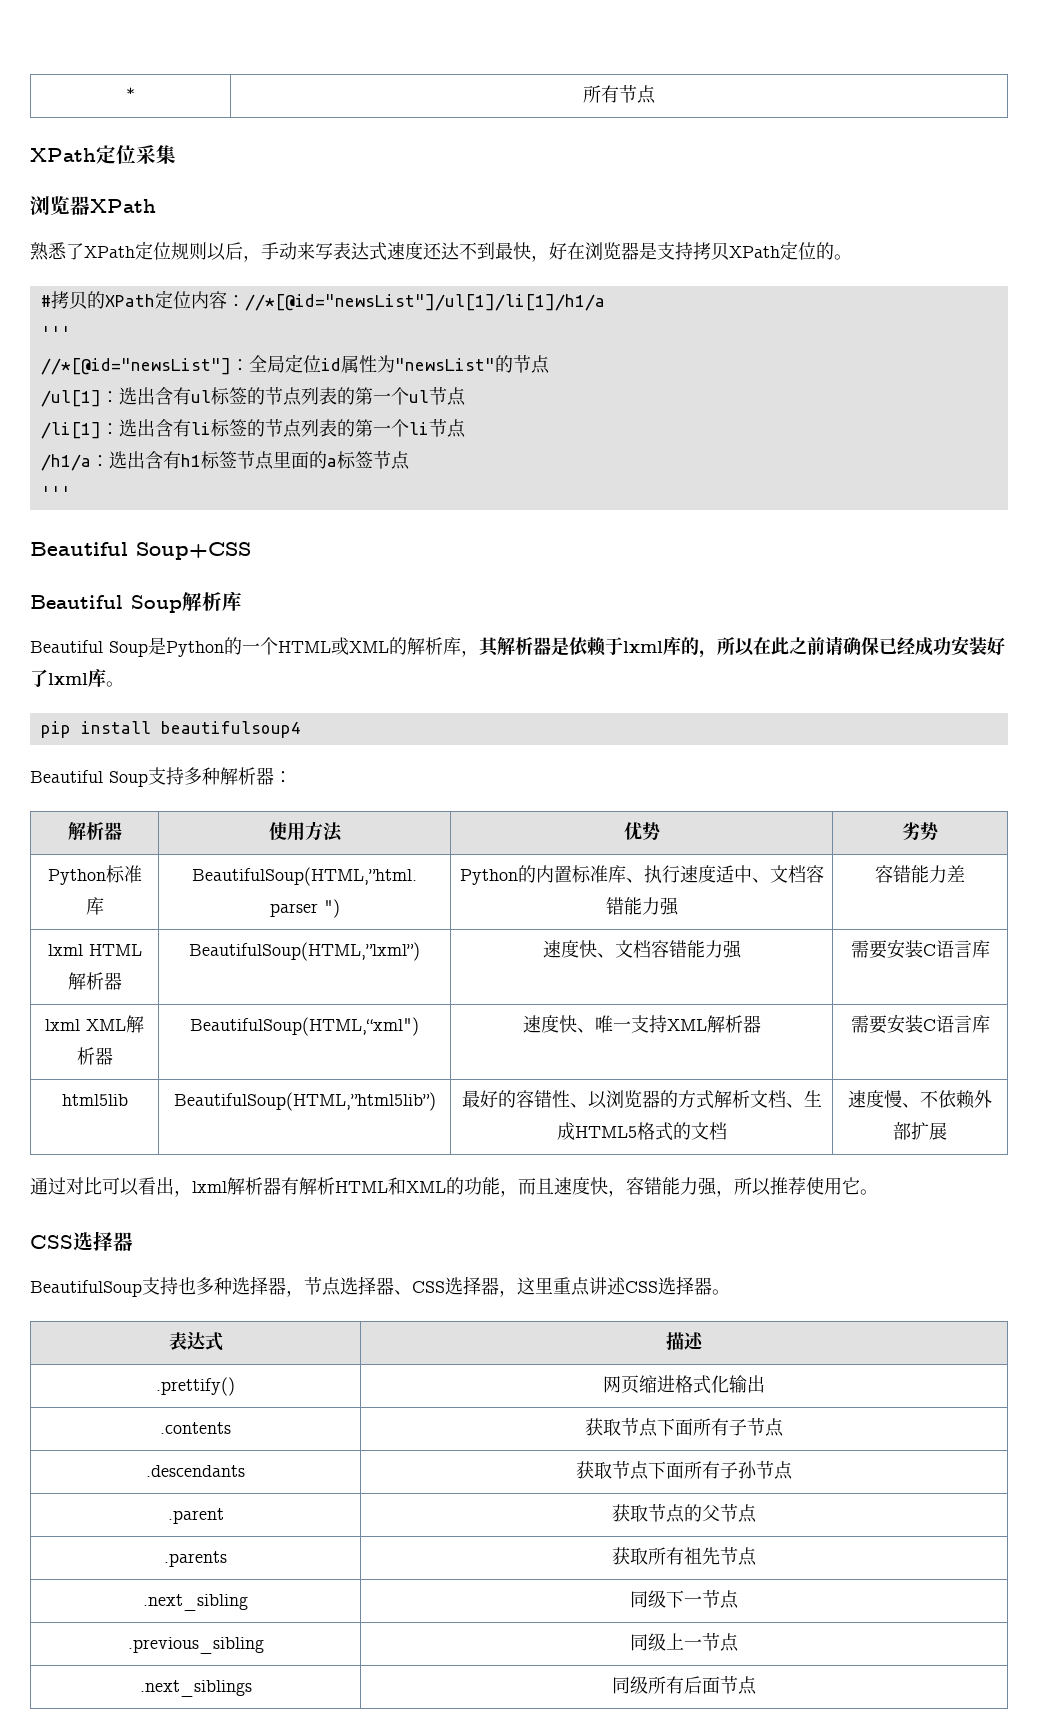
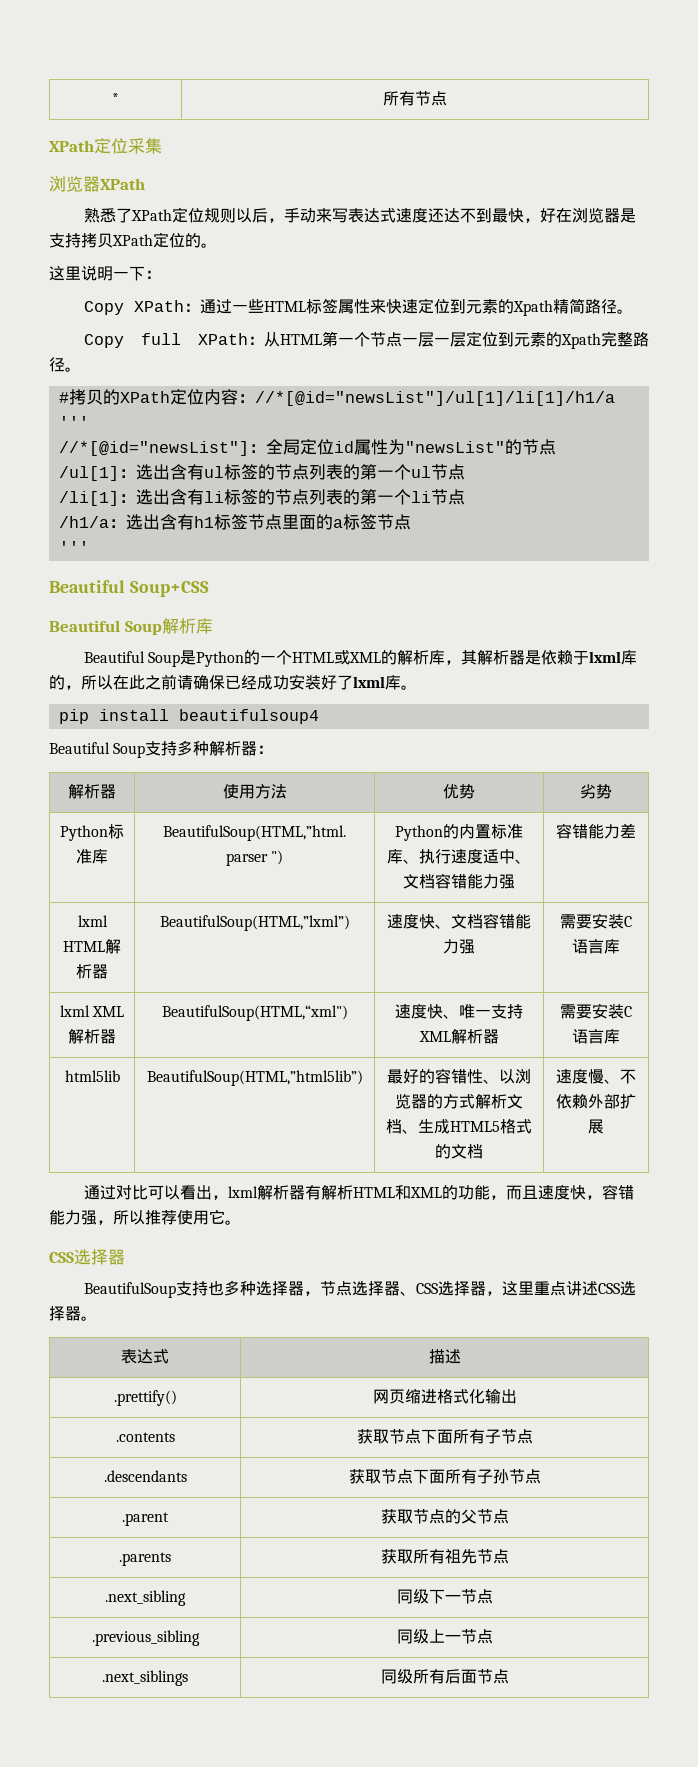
+ 这里说明一下：
+ Copy XPath：通过一些HTML标签属性来快速定位到元素的Xpath精简路径。
+ Copy full XPath：从HTML第一个节点一层一层定位到元素的Xpath完整路径。

